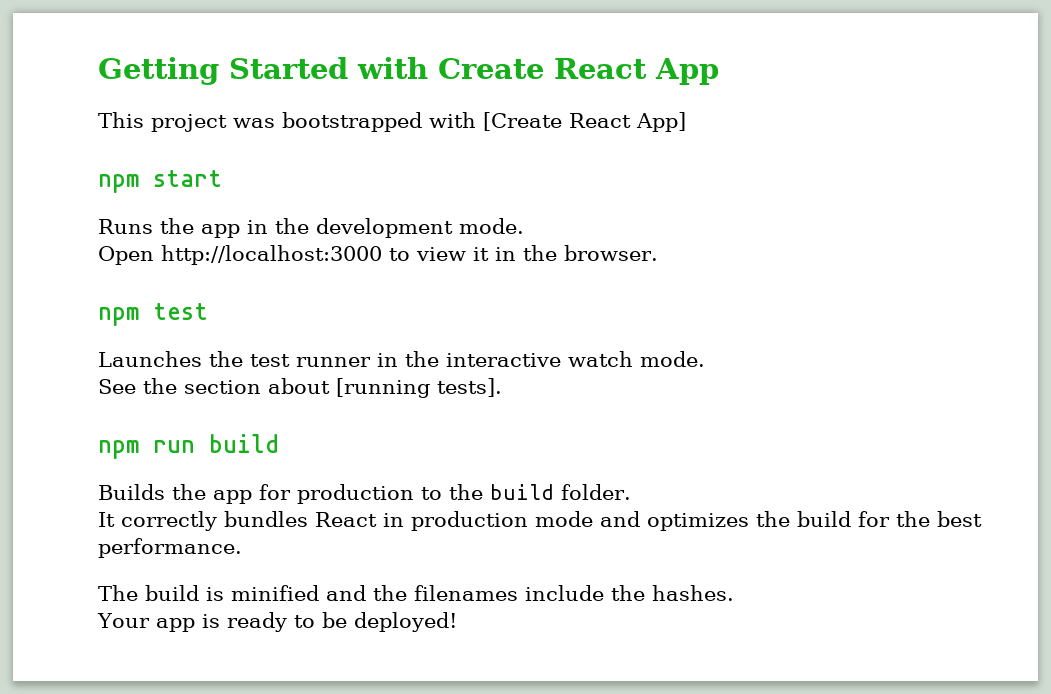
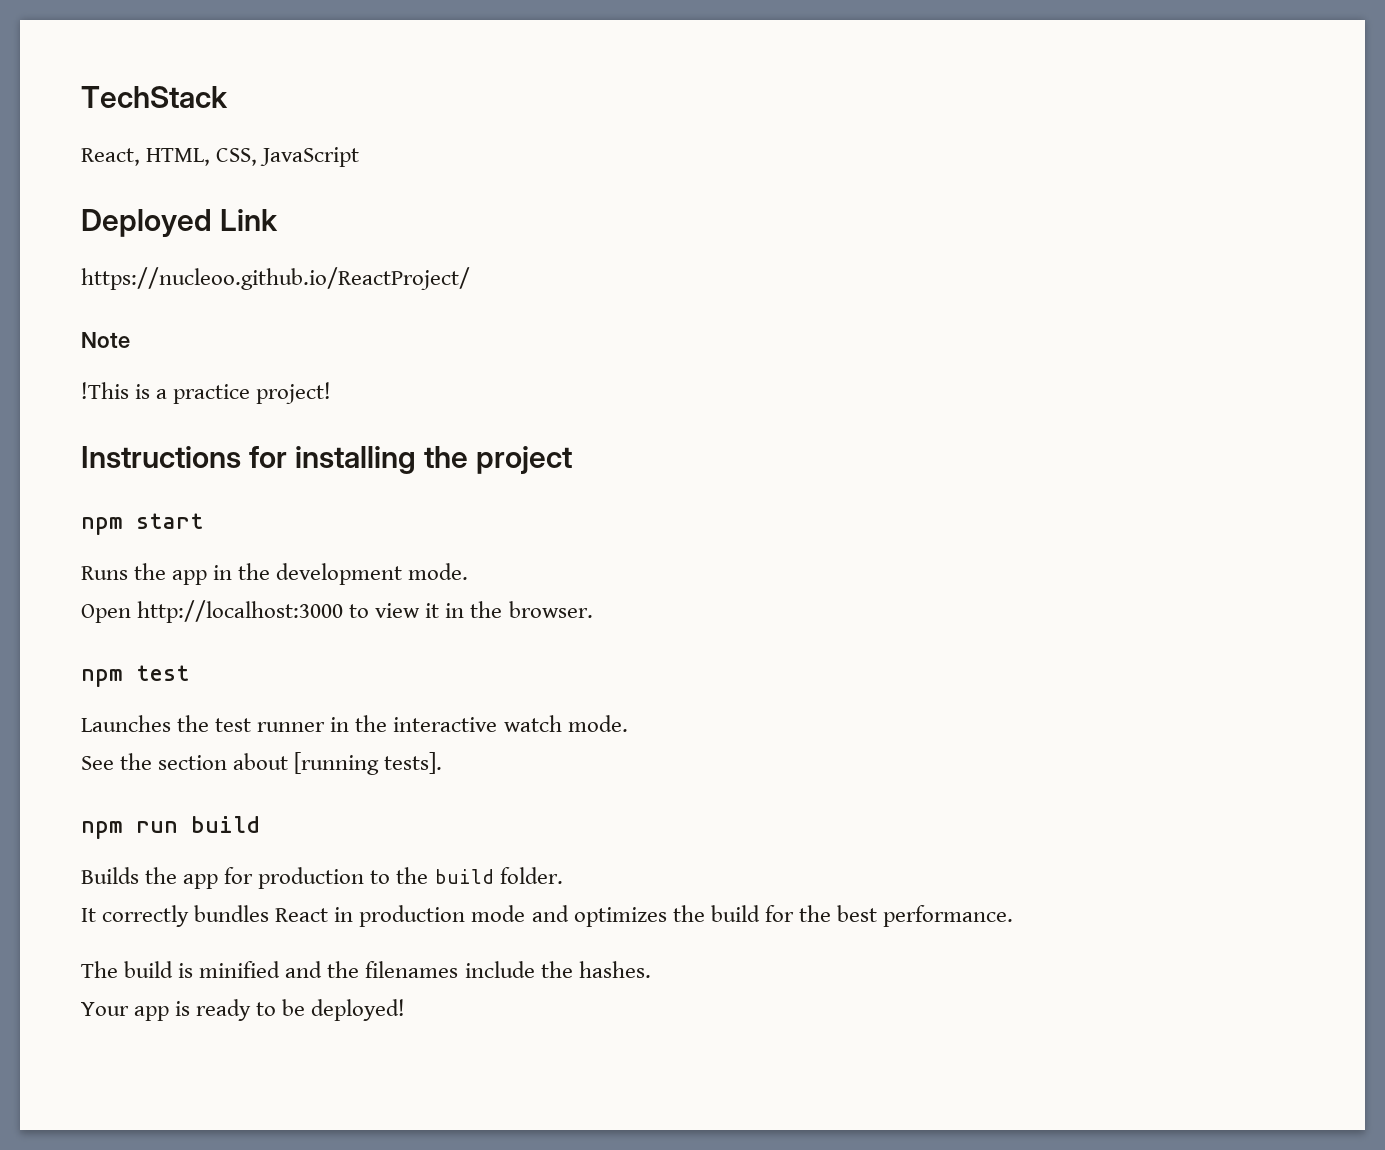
- Getting Started with Create React App
- This project was bootstrapped with [Create React App]
+ TechStack
+ React, HTML, CSS, JavaScript
+ Deployed Link
+ https://nucleoo.github.io/ReactProject/
+ Note
+ !This is a practice project!
+ Instructions for installing the project

